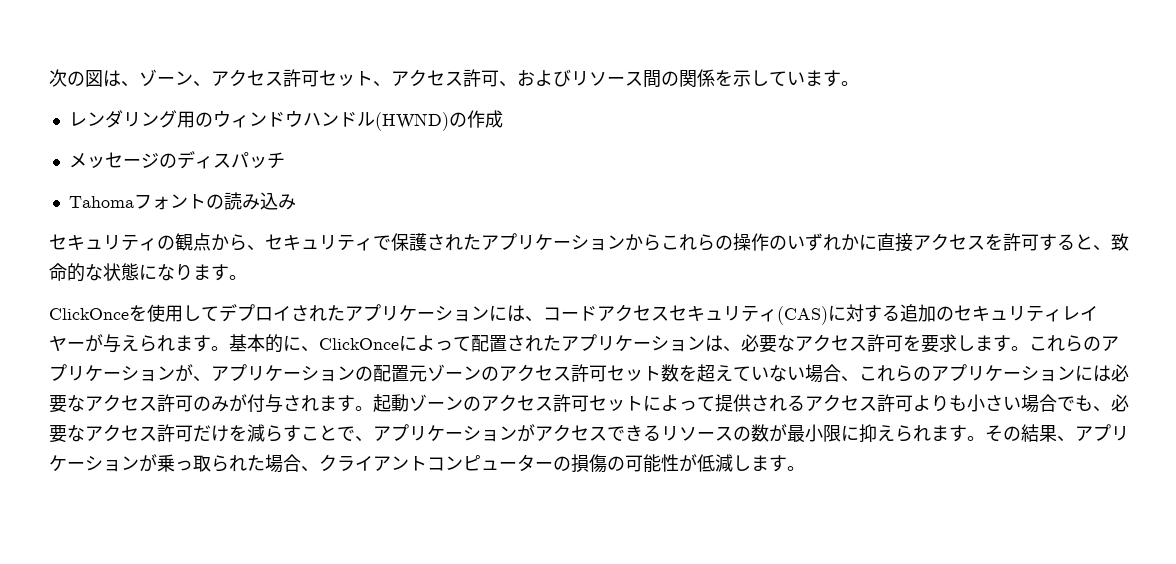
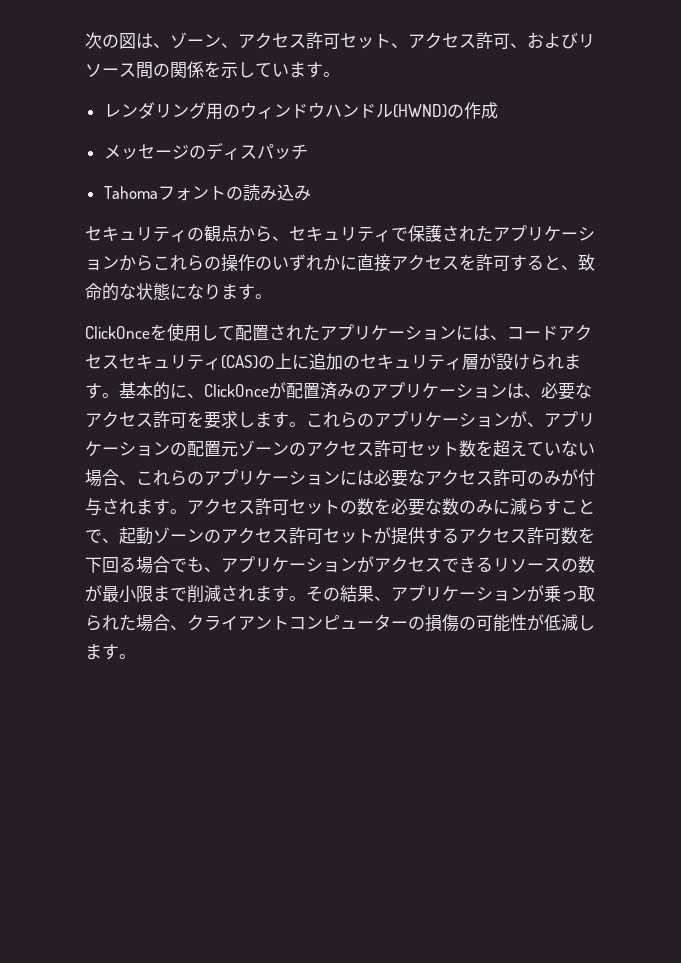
- ClickOnceを使用してデプロイされたアプリケーションには、コードアクセスセキュリティ(CAS)に対する追加のセキュリティレイヤーが与えられます。
+ ClickOnceを使用して配置されたアプリケーションには、コードアクセスセキュリティ(CAS)の上に追加のセキュリティ層が設けられます。
- 基本的に、ClickOnceによって配置されたアプリケーションは、必要なアクセス許可を要求します。
+ 基本的に、ClickOnceが配置済みのアプリケーションは、必要なアクセス許可を要求します。
- 起動ゾーンのアクセス許可セットによって提供されるアクセス許可よりも小さい場合でも、必要なアクセス許可だけを減らすことで、アプリケーションがアクセスできるリソースの数が最小限に抑えられます。
+ アクセス許可セットの数を必要な数のみに減らすことで、起動ゾーンのアクセス許可セットが提供するアクセス許可数を下回る場合でも、アプリケーションがアクセスできるリソースの数が最小限まで削減されます。

